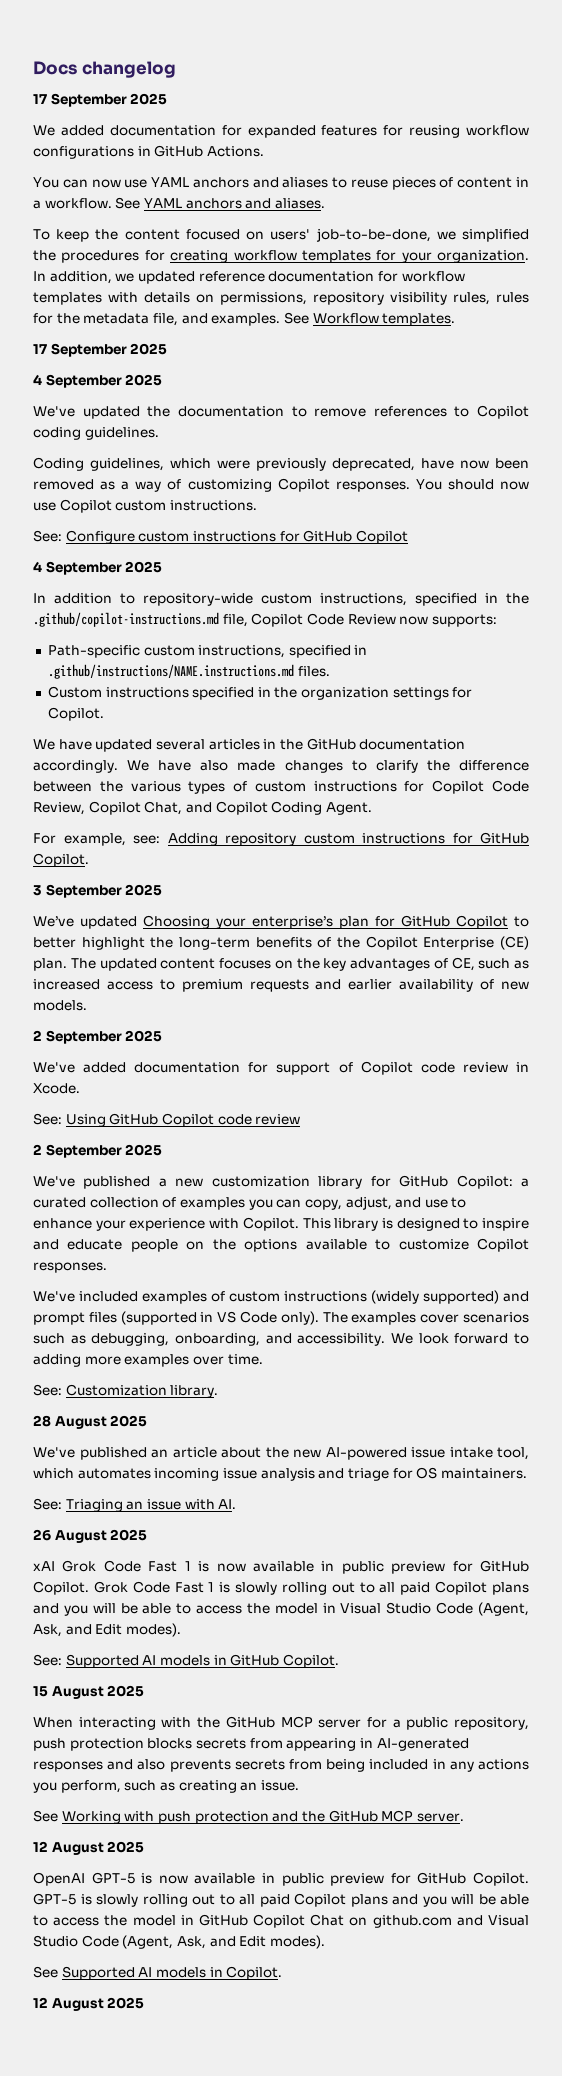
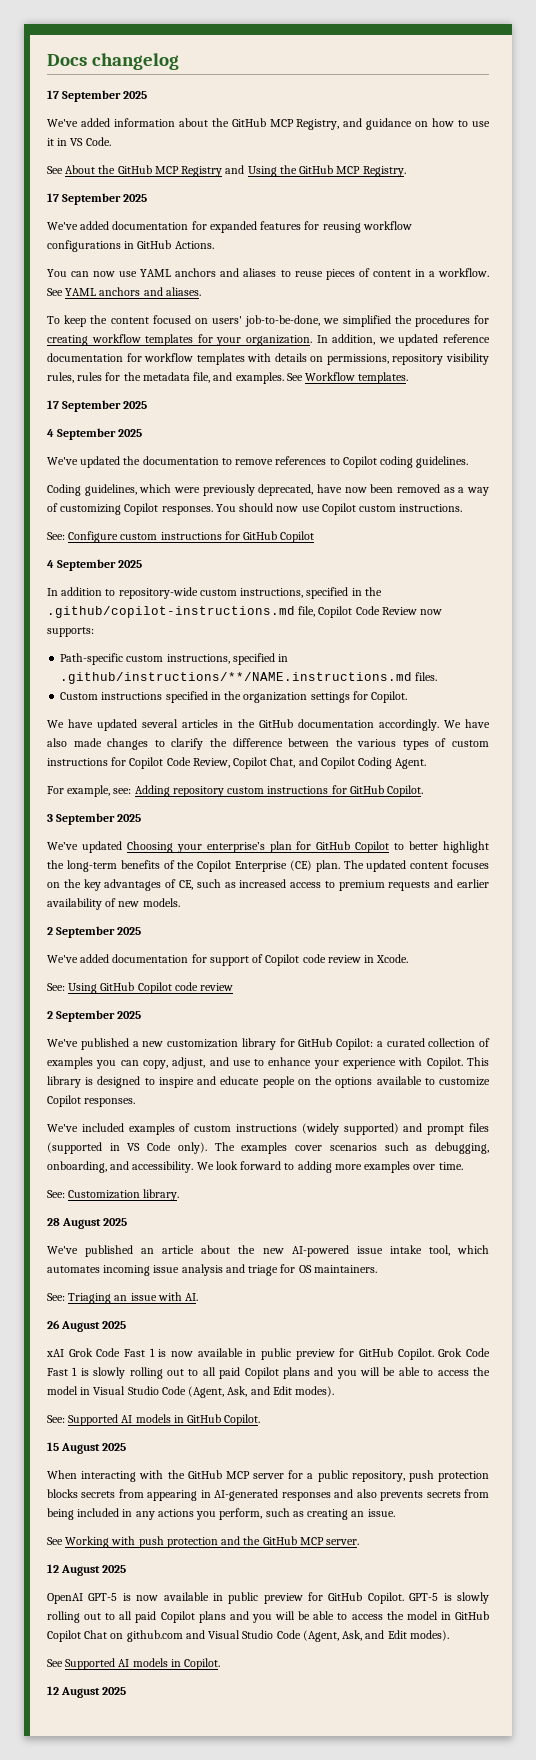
- We added documentation for expanded features for reusing workflow configurations in GitHub Actions.
+ We've added information about the GitHub MCP Registry, and guidance on how to use it in VS Code.
+ See About the GitHub MCP Registry and Using the GitHub MCP Registry.
+ 17 September 2025
+ We've added documentation for expanded features for reusing workflow configurations in GitHub Actions.
- Path-specific custom instructions, specified in .github/instructions/NAME.instructions.md files.
+ Path-specific custom instructions, specified in .github/instructions/**/NAME.instructions.md files.

